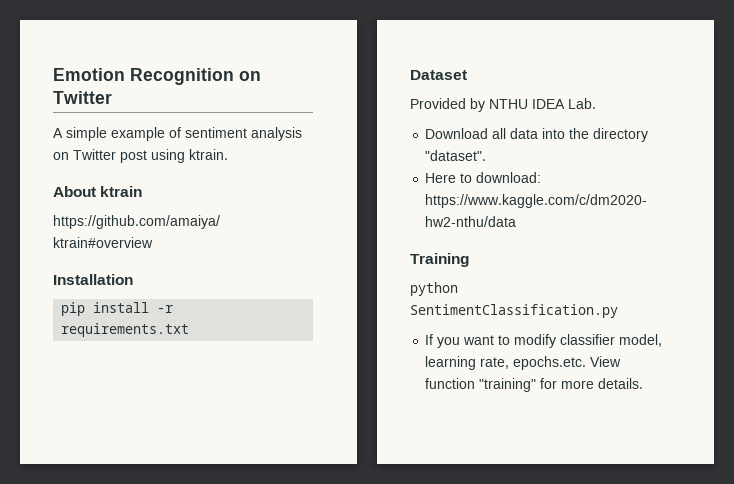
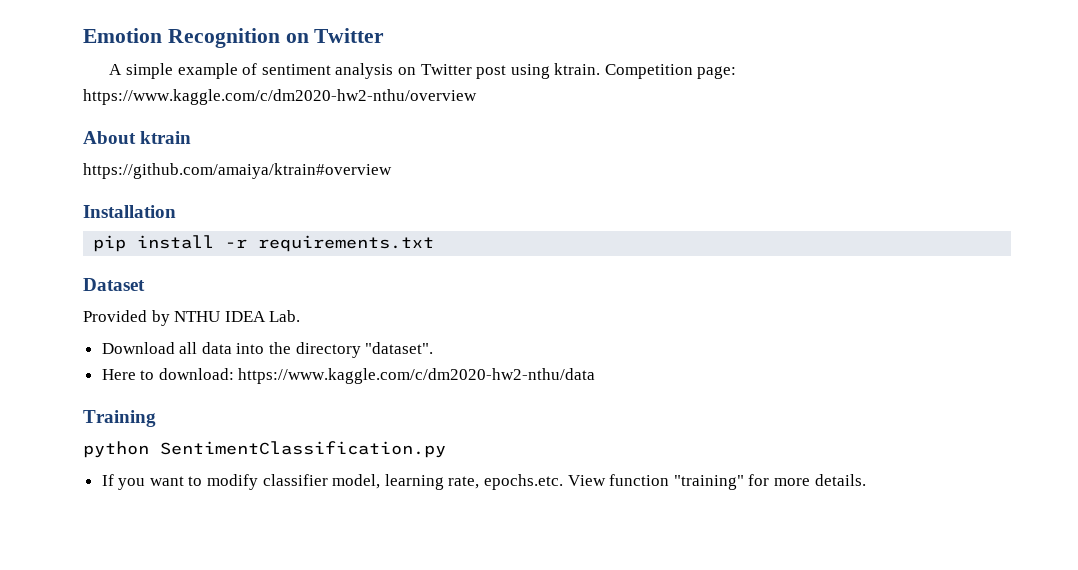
+ Competition page: https://www.kaggle.com/c/dm2020-hw2-nthu/overview

